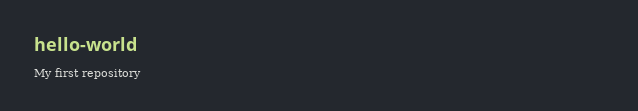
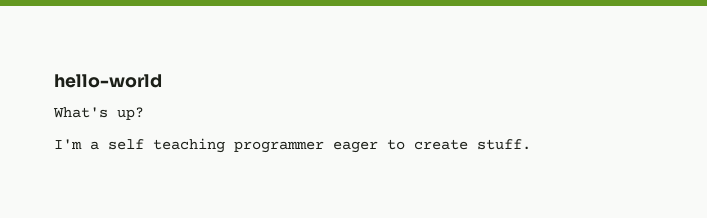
- My first repository
+ What's up?
+ I'm a self teaching programmer eager to create stuff.

